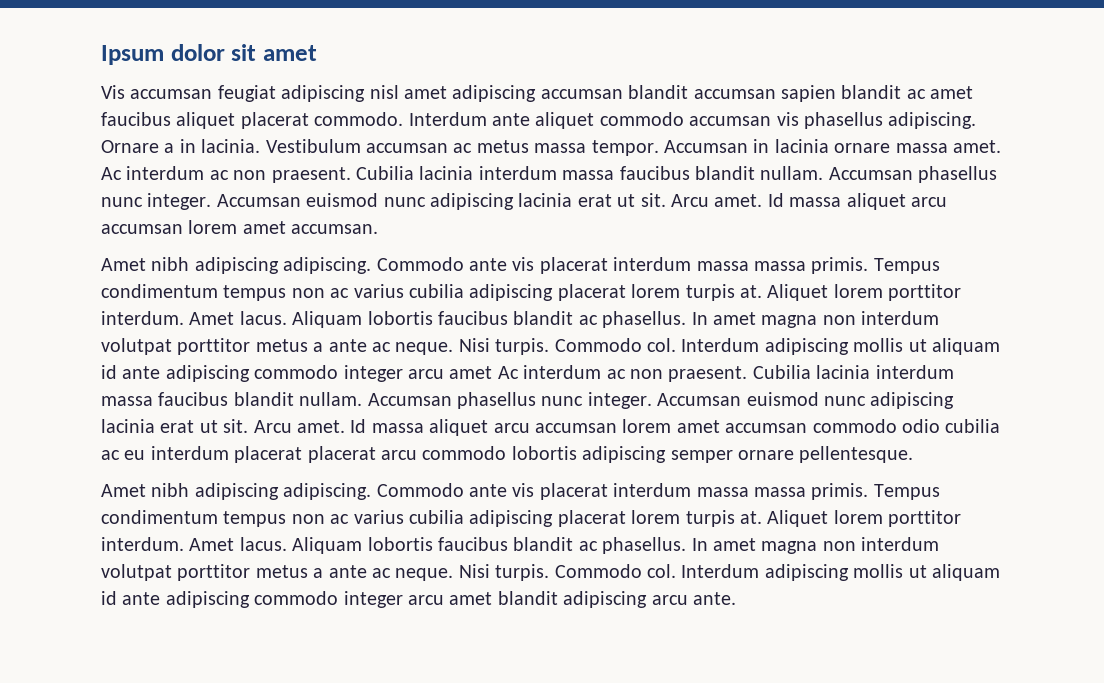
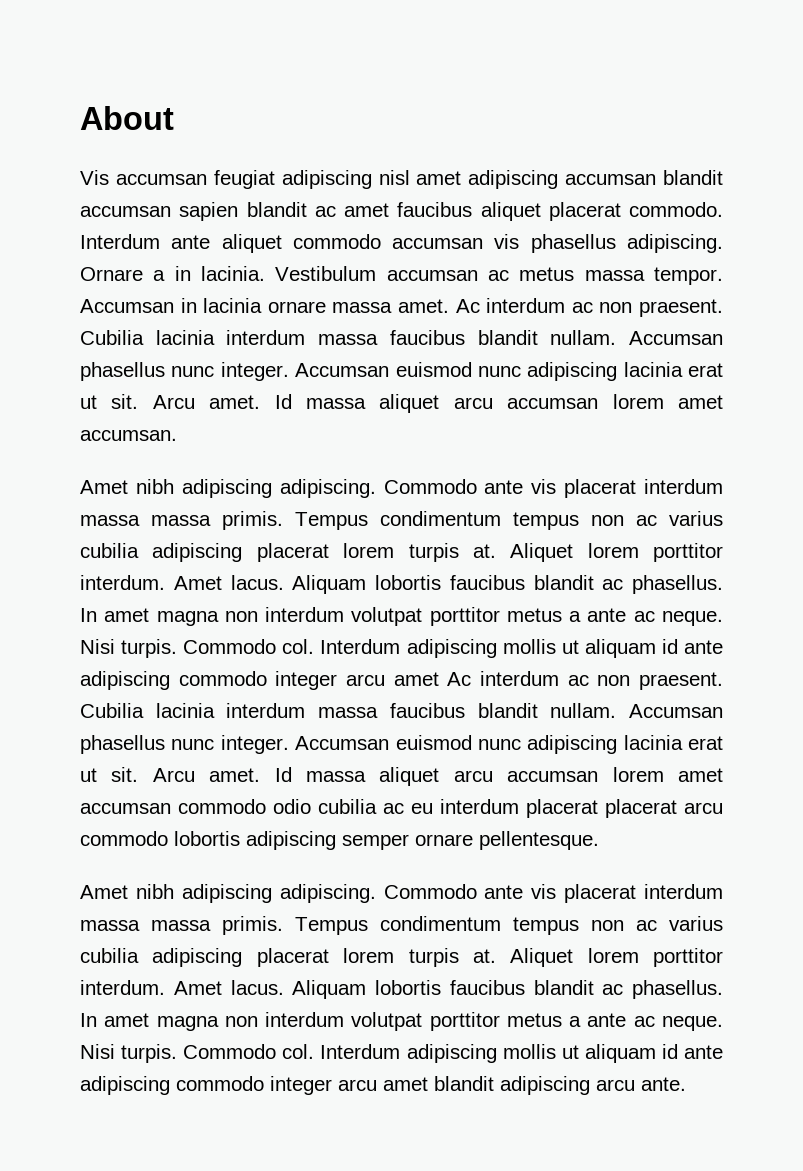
- Ipsum dolor sit amet
+ About

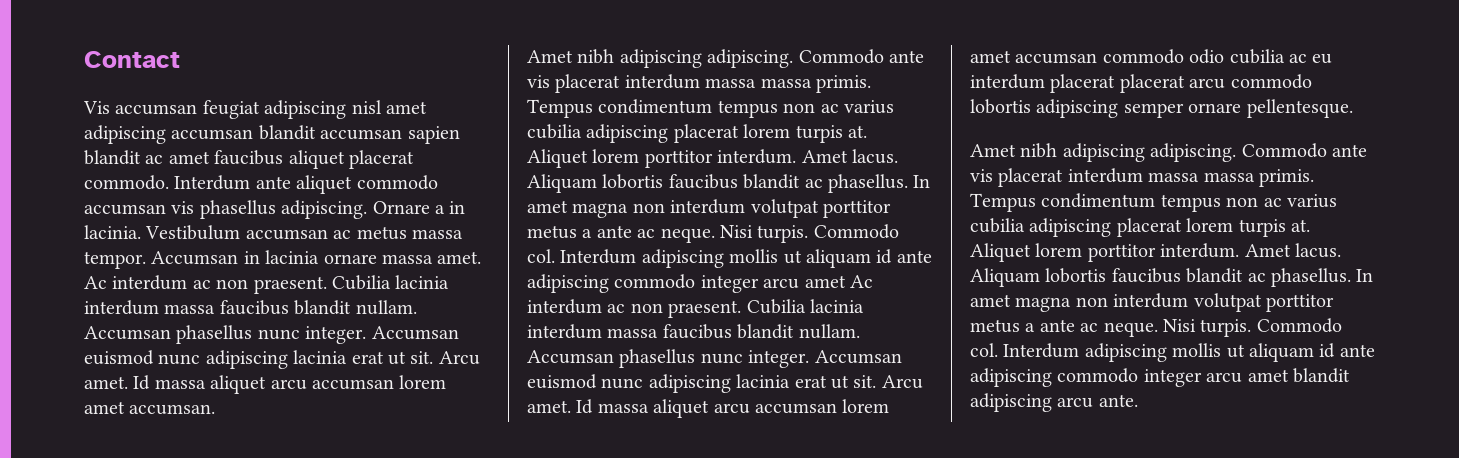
- About
+ Contact

